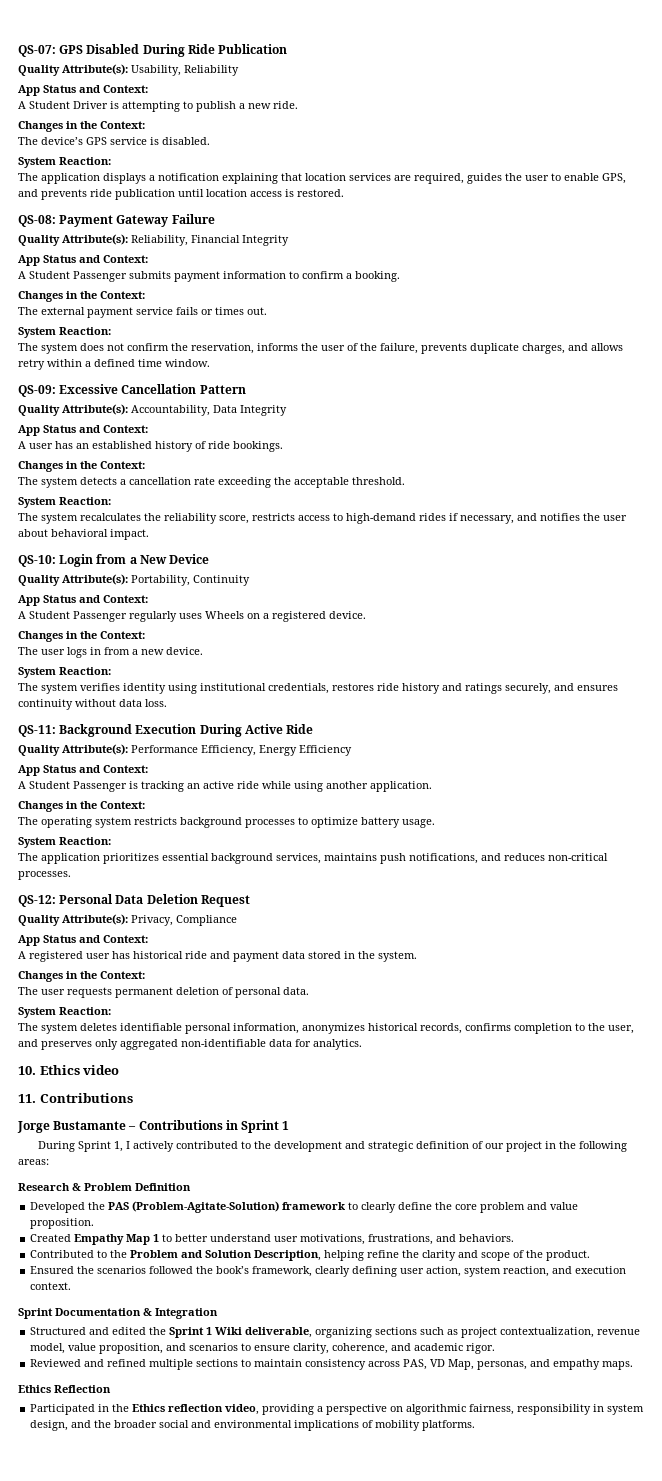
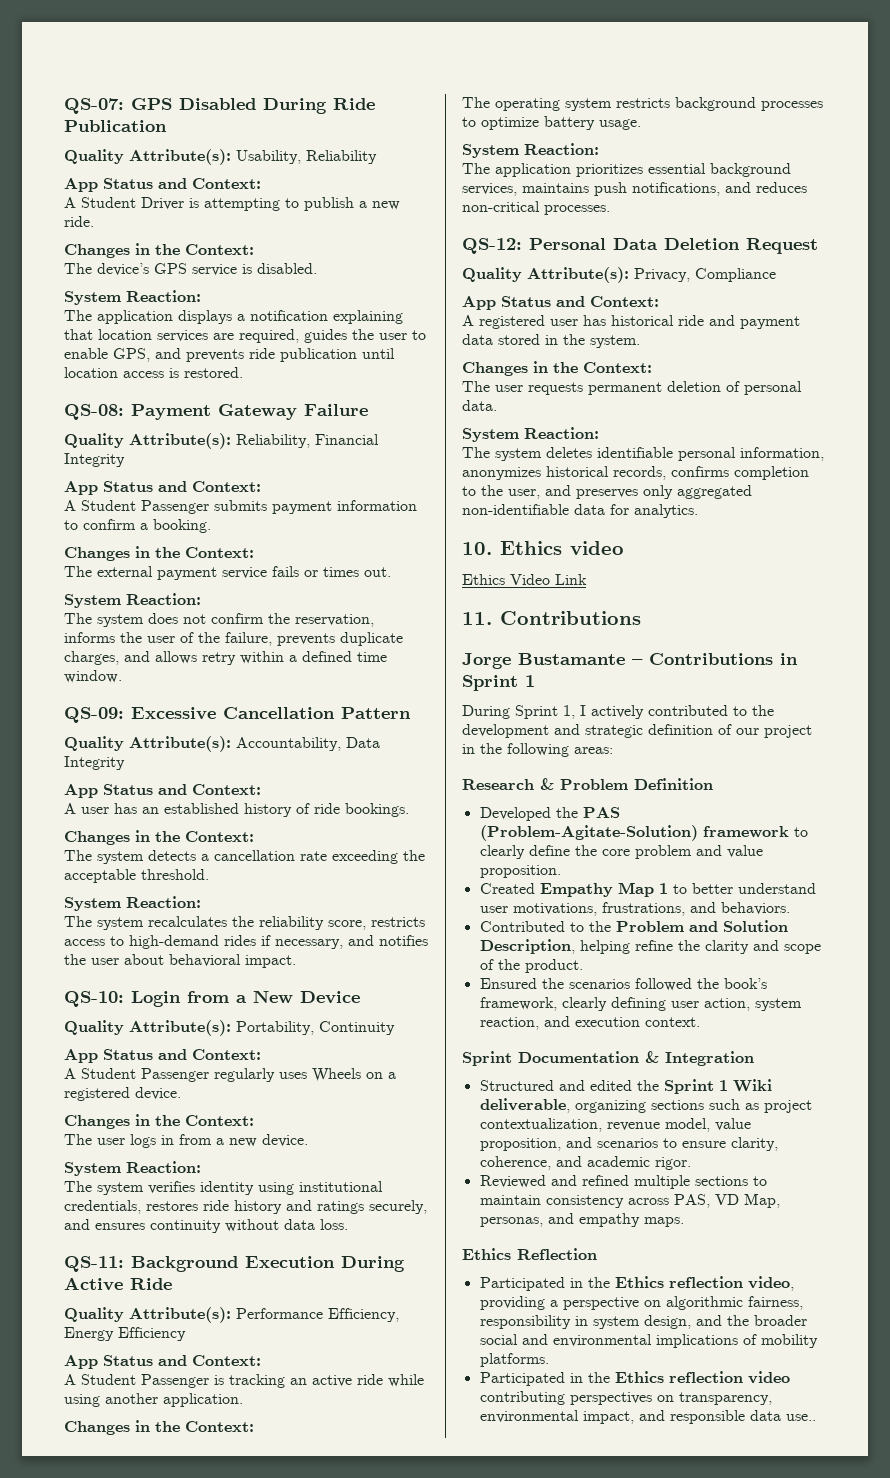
+ Ethics Video Link
+ Participated in the Ethics reflection video contributing perspectives on transparency, environmental impact, and responsible data use..

